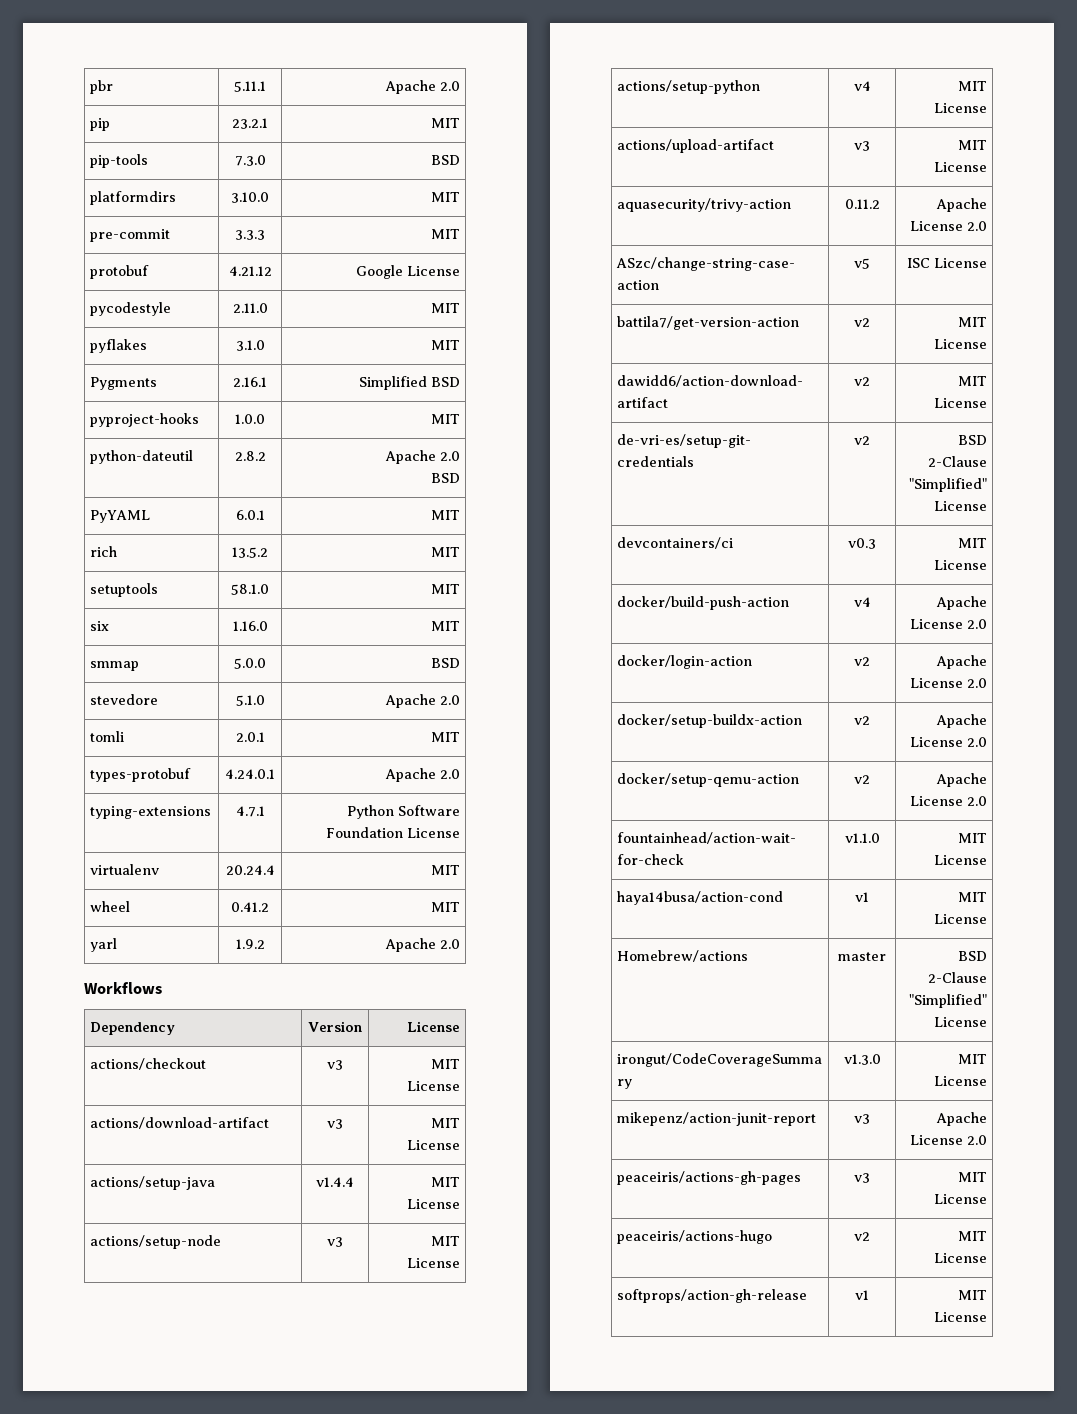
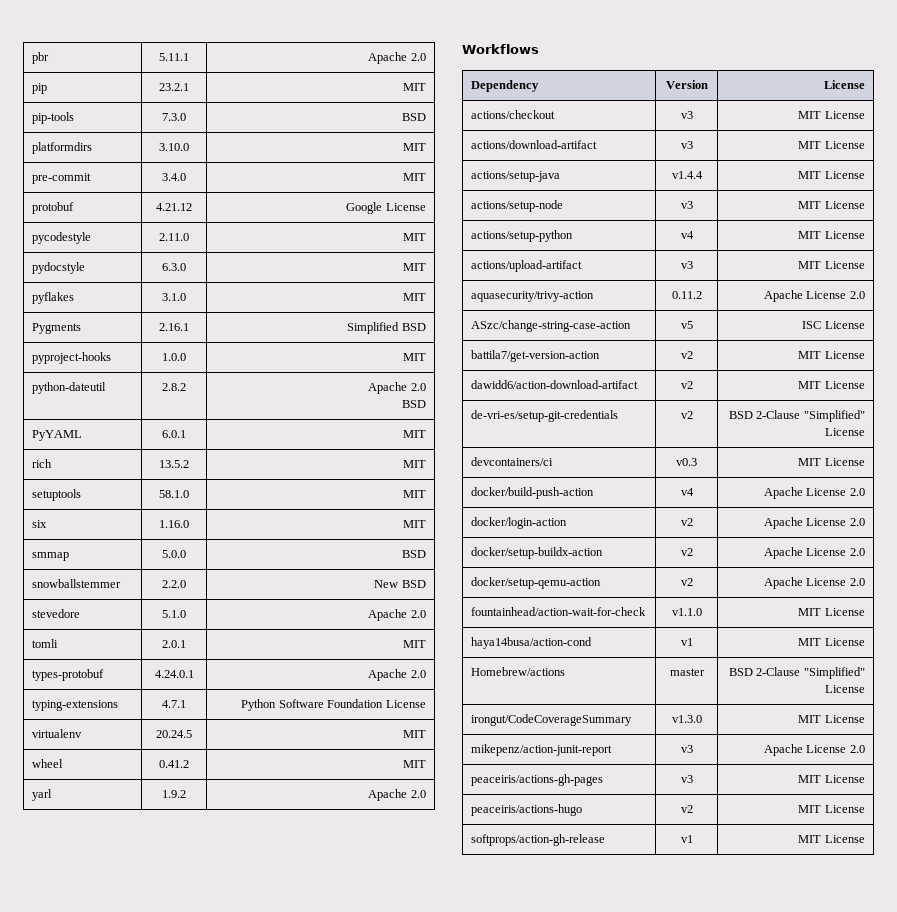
- pre-commit | 3.3.3 | MIT
+ pre-commit | 3.4.0 | MIT
+ pydocstyle | 6.3.0 | MIT
+ snowballstemmer | 2.2.0 | New BSD
- virtualenv | 20.24.4 | MIT
+ virtualenv | 20.24.5 | MIT

